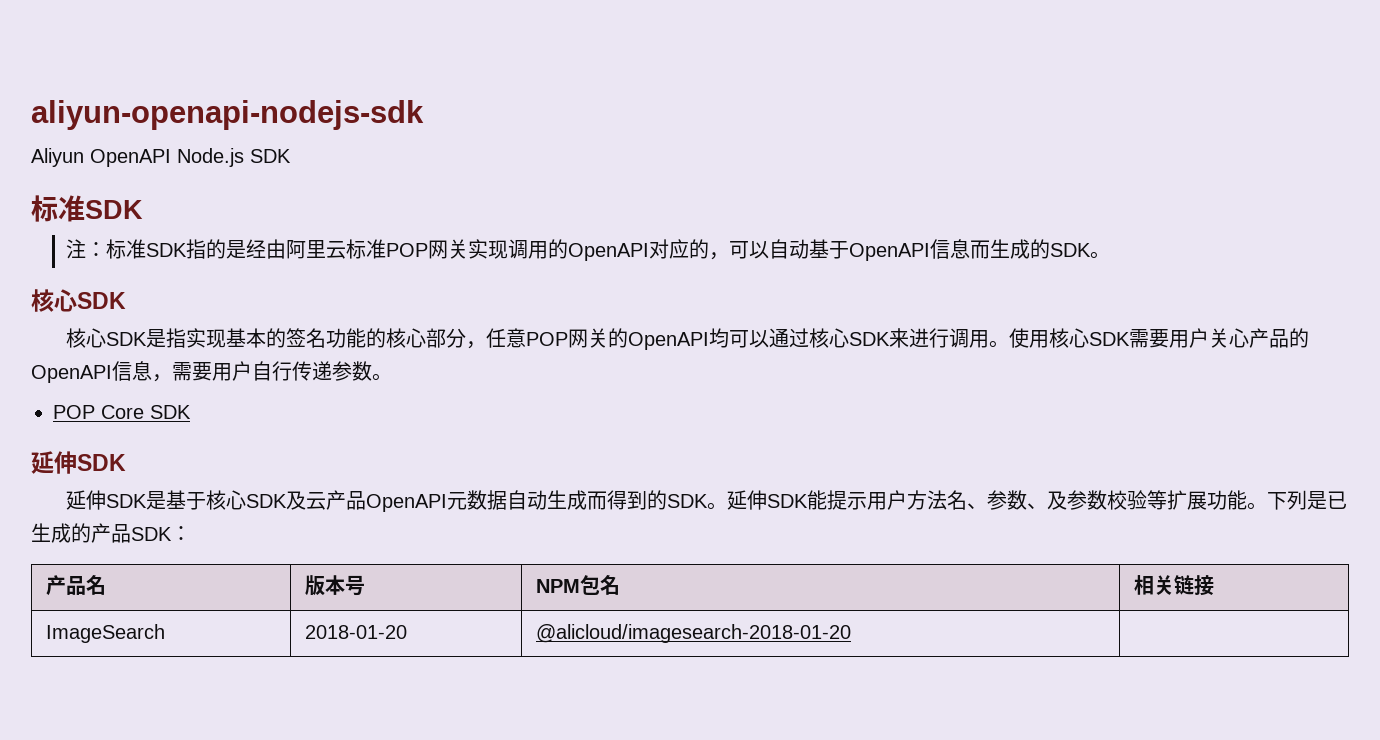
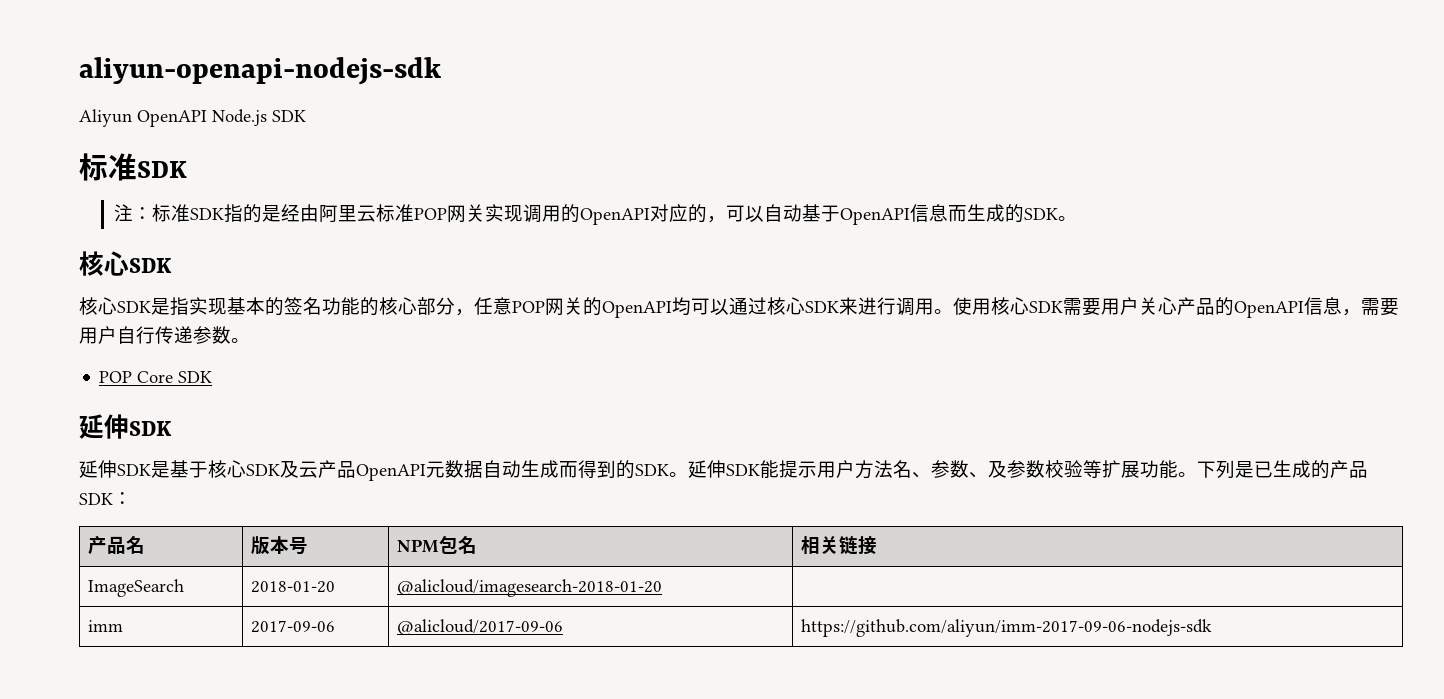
+ imm | 2017-09-06 | @alicloud/2017-09-06 | https://github.com/aliyun/imm-2017-09-06-nodejs-sdk

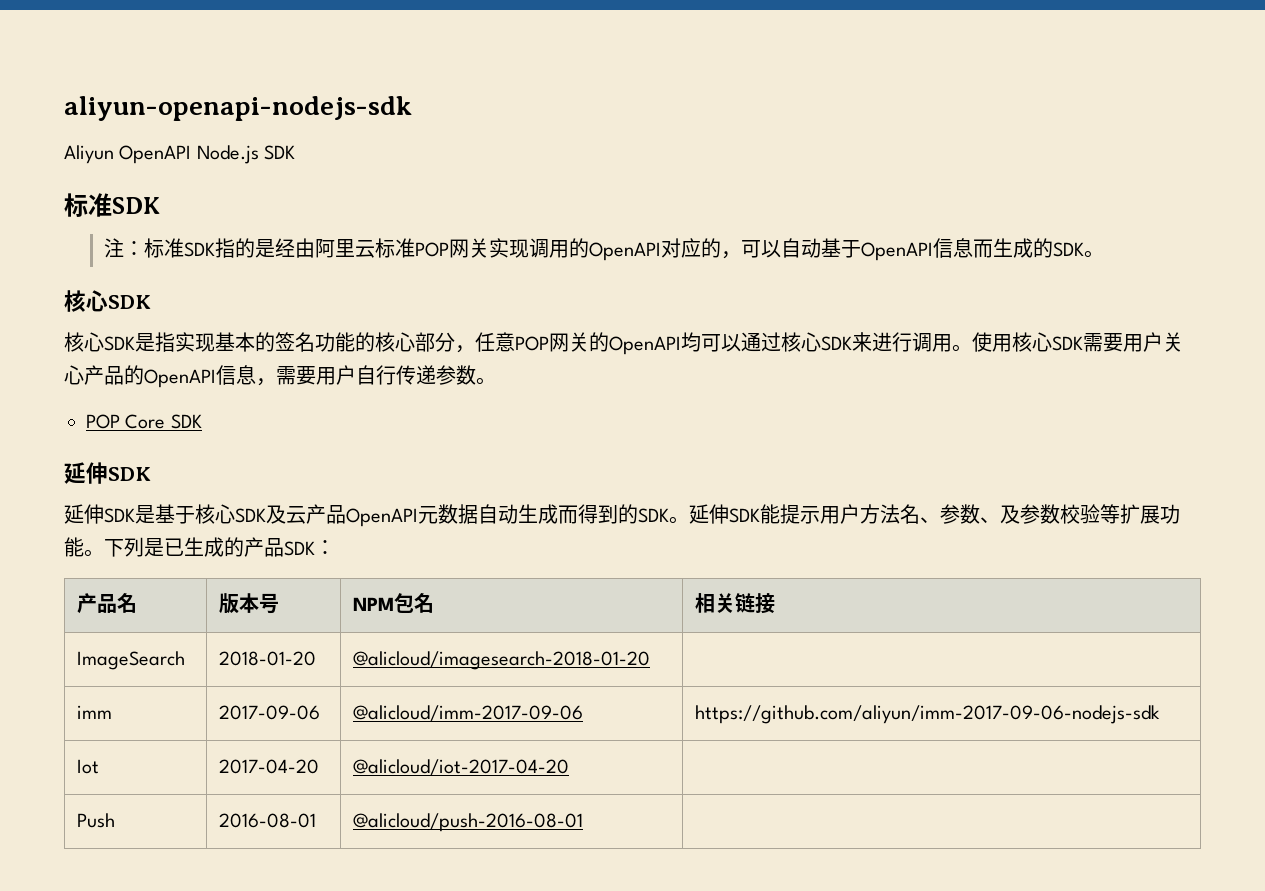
- imm | 2017-09-06 | @alicloud/2017-09-06 | https://github.com/aliyun/imm-2017-09-06-nodejs-sdk
+ imm | 2017-09-06 | @alicloud/imm-2017-09-06 | https://github.com/aliyun/imm-2017-09-06-nodejs-sdk
+ Iot | 2017-04-20 | @alicloud/iot-2017-04-20 |
+ Push | 2016-08-01 | @alicloud/push-2016-08-01 |

